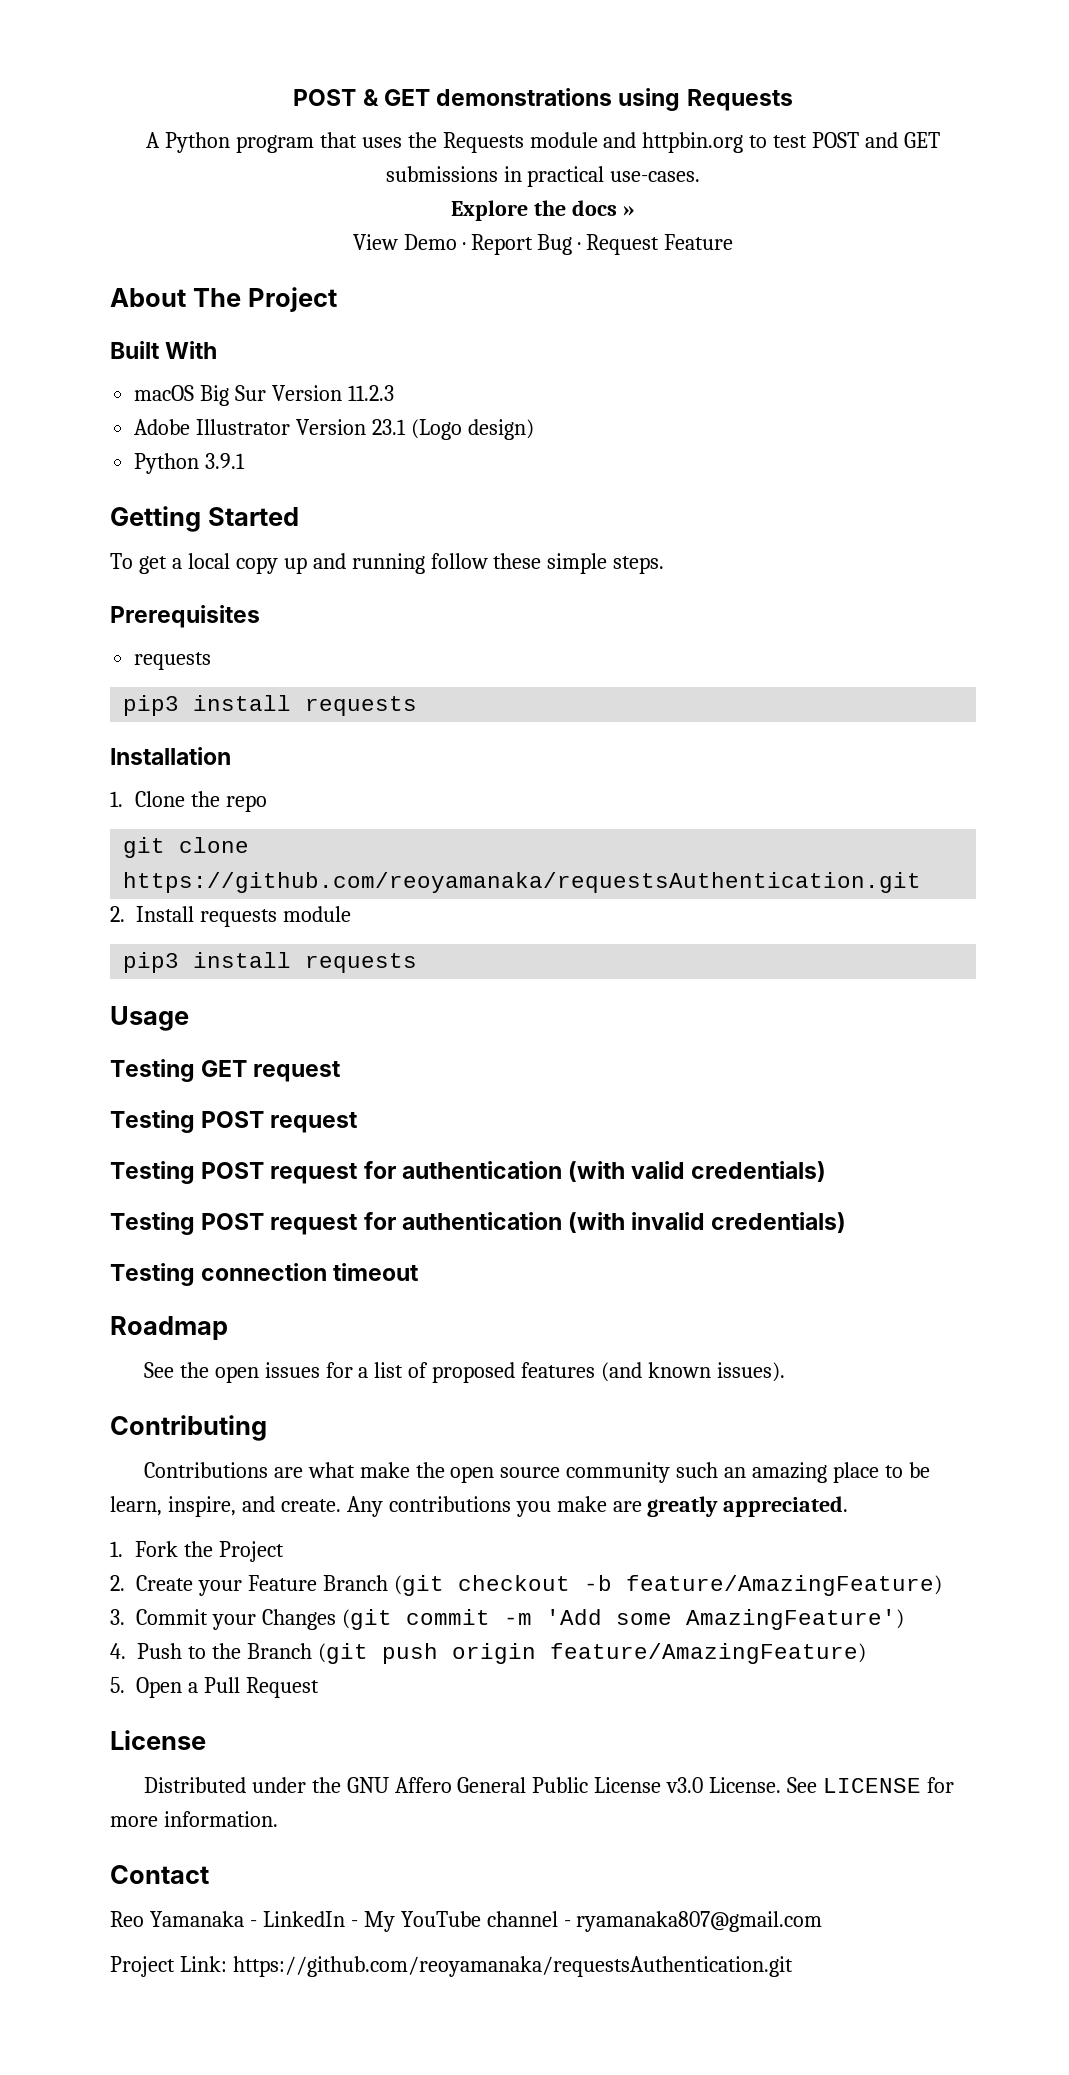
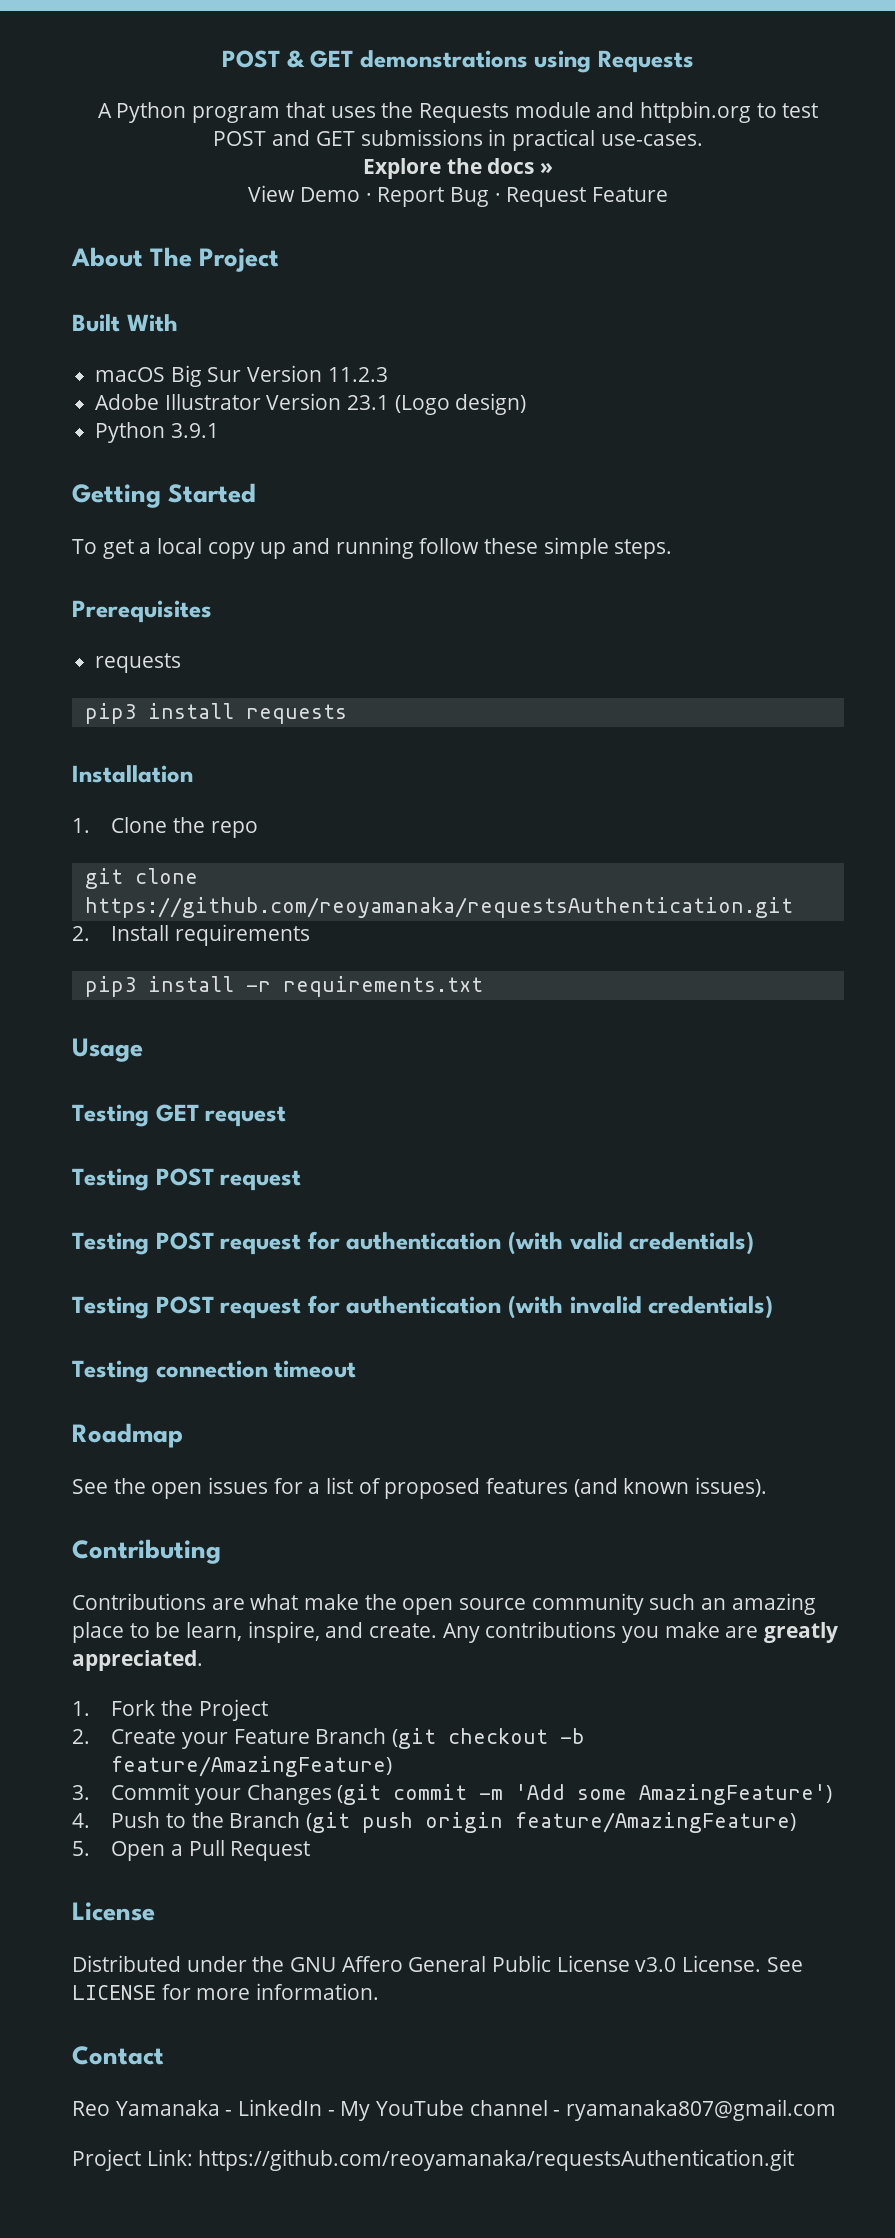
- 2. Install requests module
- pip3 install requests
+ 2. Install requirements
+ pip3 install -r requirements.txt

